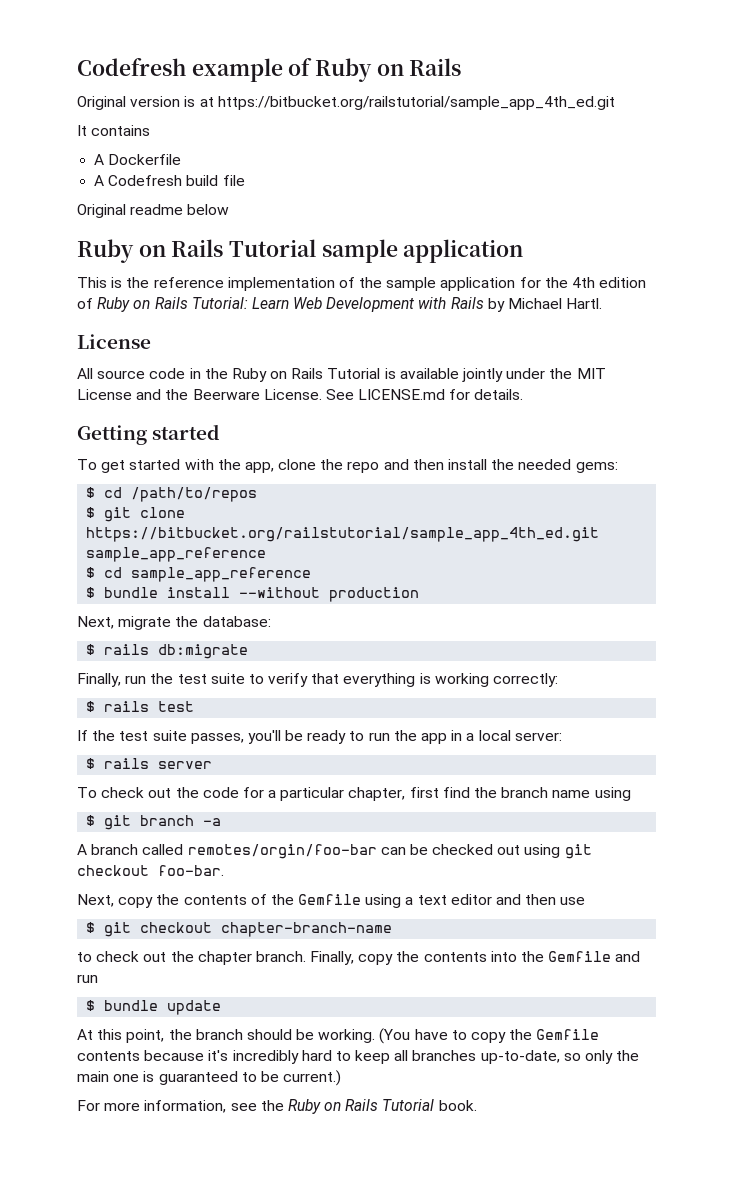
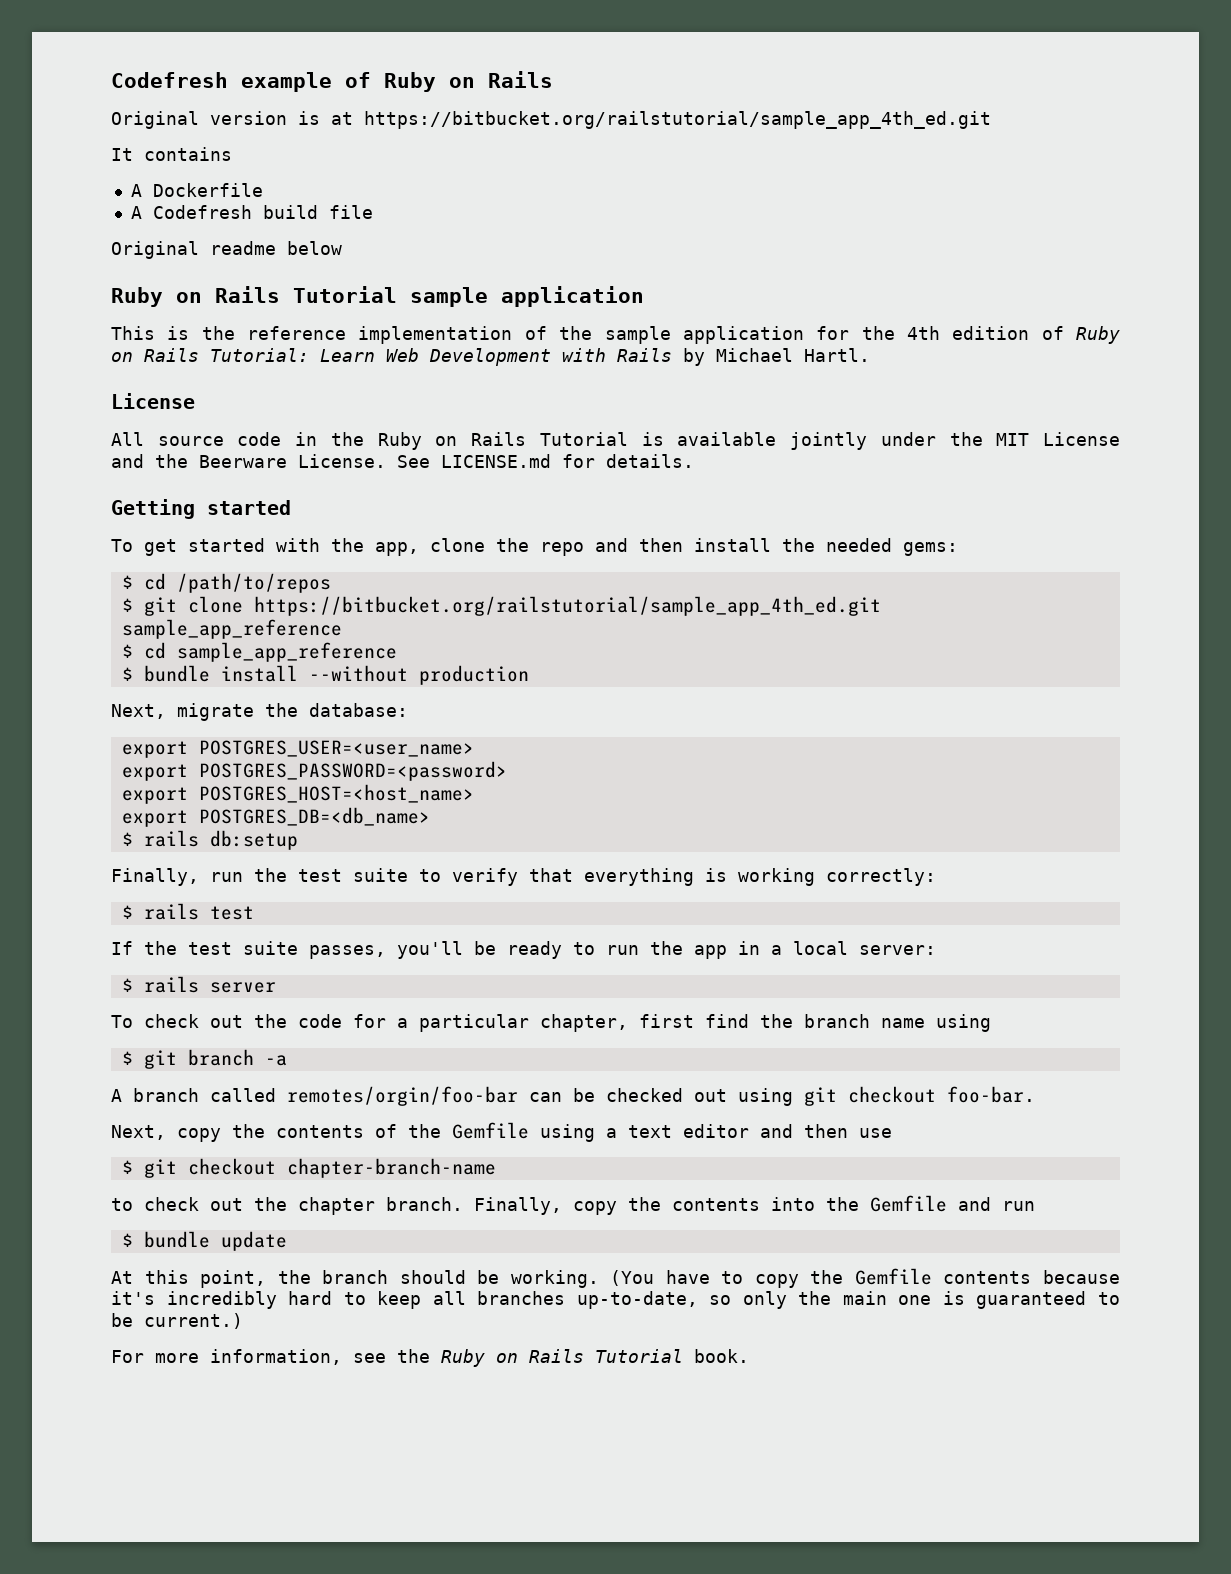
- $ rails db:migrate
+ export POSTGRES_USER=<user_name>
+ export POSTGRES_PASSWORD=<password>
+ export POSTGRES_HOST=<host_name>
+ export POSTGRES_DB=<db_name>
+ $ rails db:setup

